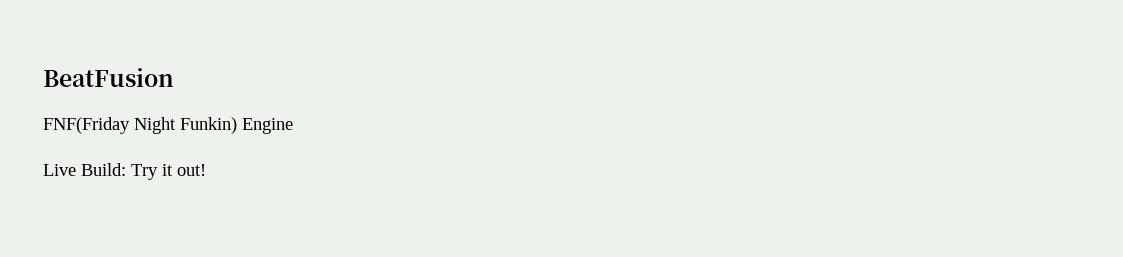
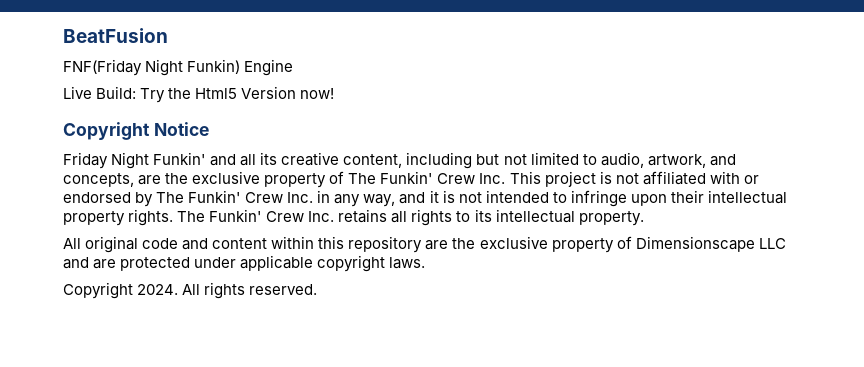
- Live Build: Try it out!
+ Live Build: Try the Html5 Version now!
+ Copyright Notice
+ Friday Night Funkin' and all its creative content, including but not limited to audio, artwork, and concepts, are the exclusive property of The Funkin' Crew Inc. This project is not affiliated with or endorsed by The Funkin' Crew Inc. in any way, and it is not intended to infringe upon their intellectual property rights. The Funkin' Crew Inc. retains all rights to its intellectual property.
+ All original code and content within this repository are the exclusive property of Dimensionscape LLC and are protected under applicable copyright laws.
+ Copyright 2024. All rights reserved.

